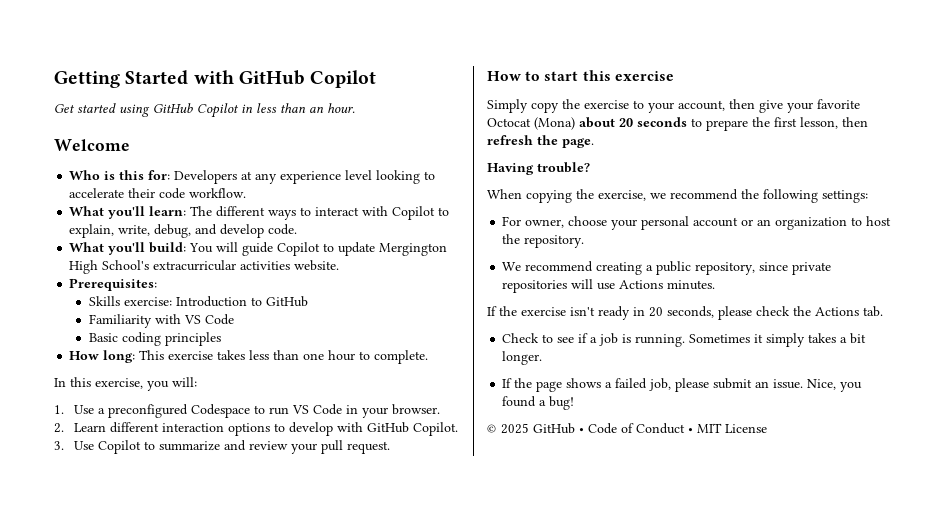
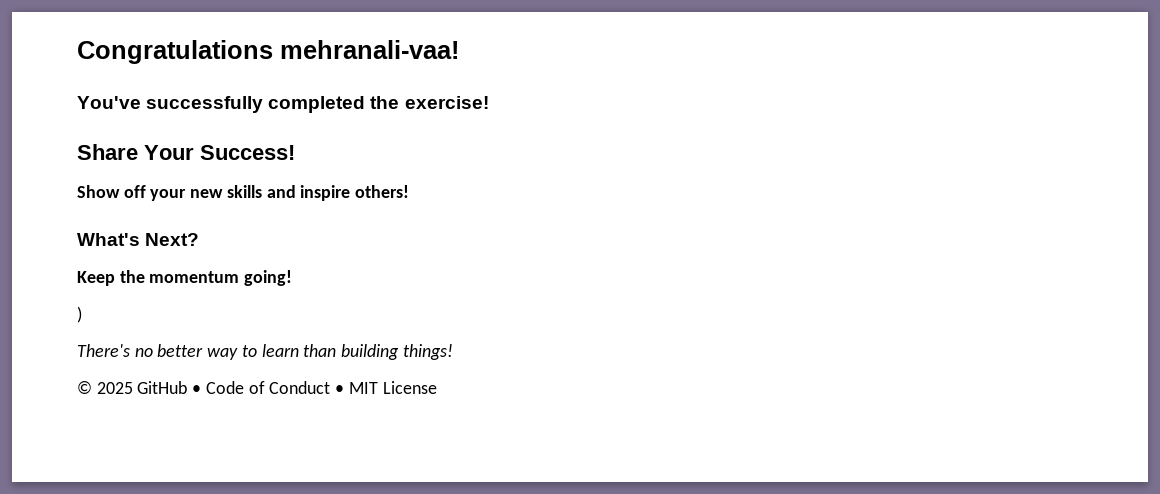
- Getting Started with GitHub Copilot
- Get started using GitHub Copilot in less than an hour.
- Welcome
- Who is this for: Developers at any experience level looking to accelerate their code workflow.
- What you'll learn: The different ways to interact with Copilot to explain, write, debug, and develop code.
- What you'll build: You will guide Copilot to update Mergington High School's extracurricular activities website.
- Prerequisites:
- Skills exercise: Introduction to GitHub
- Familiarity with VS Code
- Basic coding principles
- How long: This exercise takes less than one hour to complete.
- In this exercise, you will:
- 1. Use a preconfigured Codespace to run VS Code in your browser.
- 2. Learn different interaction options to develop with GitHub Copilot.
- 3. Use Copilot to summarize and review your pull request.
- How to start this exercise
- Simply copy the exercise to your account, then give your favorite Octocat (Mona) about 20 seconds to prepare the first lesson, then refresh the page.
- Having trouble?
- When copying the exercise, we recommend the following settings:
- For owner, choose your personal account or an organization to host the repository.
- We recommend creating a public repository, since private repositories will use Actions minutes.
- If the exercise isn't ready in 20 seconds, please check the Actions tab.
- Check to see if a job is running. Sometimes it simply takes a bit longer.
- If the page shows a failed job, please submit an issue. Nice, you found a bug!
+ Congratulations mehranali-vaa!
+ You've successfully completed the exercise!
+ Share Your Success!
+ Show off your new skills and inspire others!
+ What's Next?
+ Keep the momentum going!
+ )
+ There's no better way to learn than building things!

